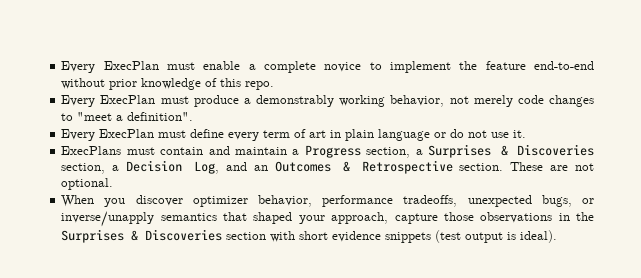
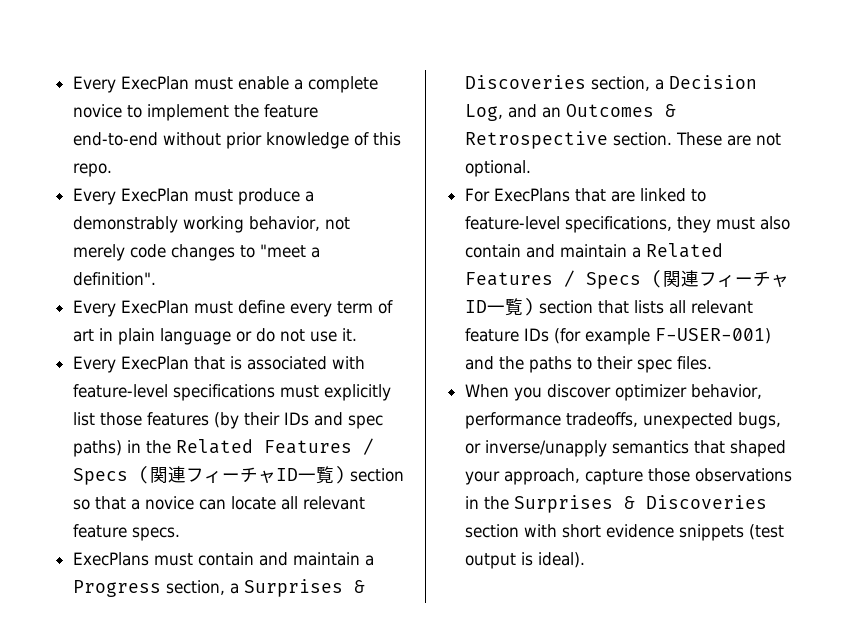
+ Every ExecPlan that is associated with feature-level specifications must explicitly list those features (by their IDs and spec paths) in the Related Features / Specs (関連フィーチャID一覧) section so that a novice can locate all relevant feature specs.
+ For ExecPlans that are linked to feature-level specifications, they must also contain and maintain a Related Features / Specs (関連フィーチャID一覧) section that lists all relevant feature IDs (for example F-USER-001) and the paths to their spec files.

